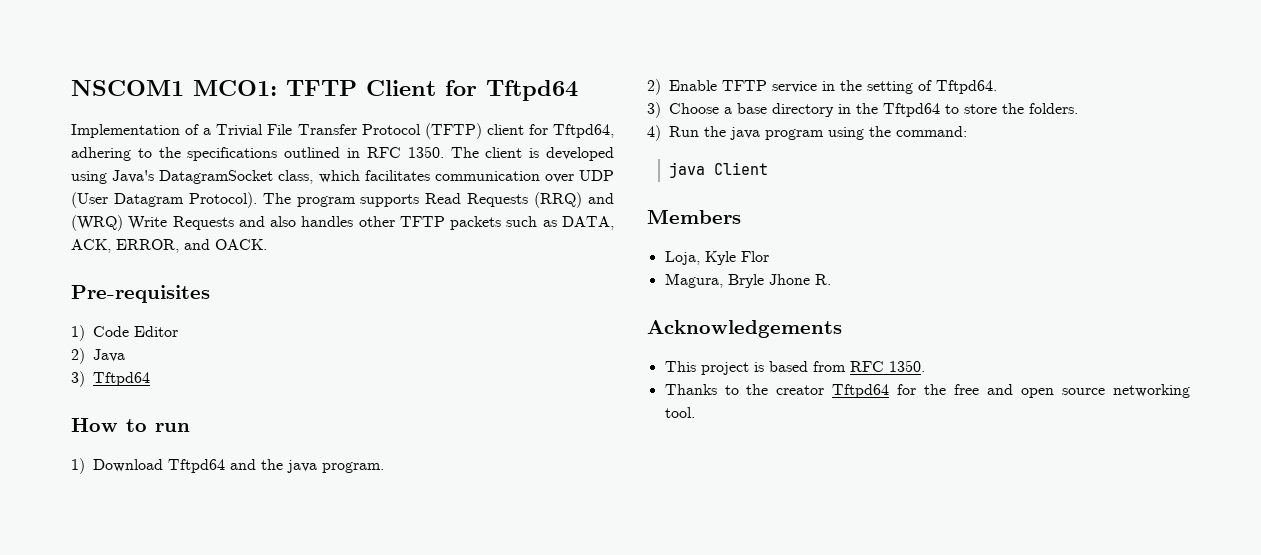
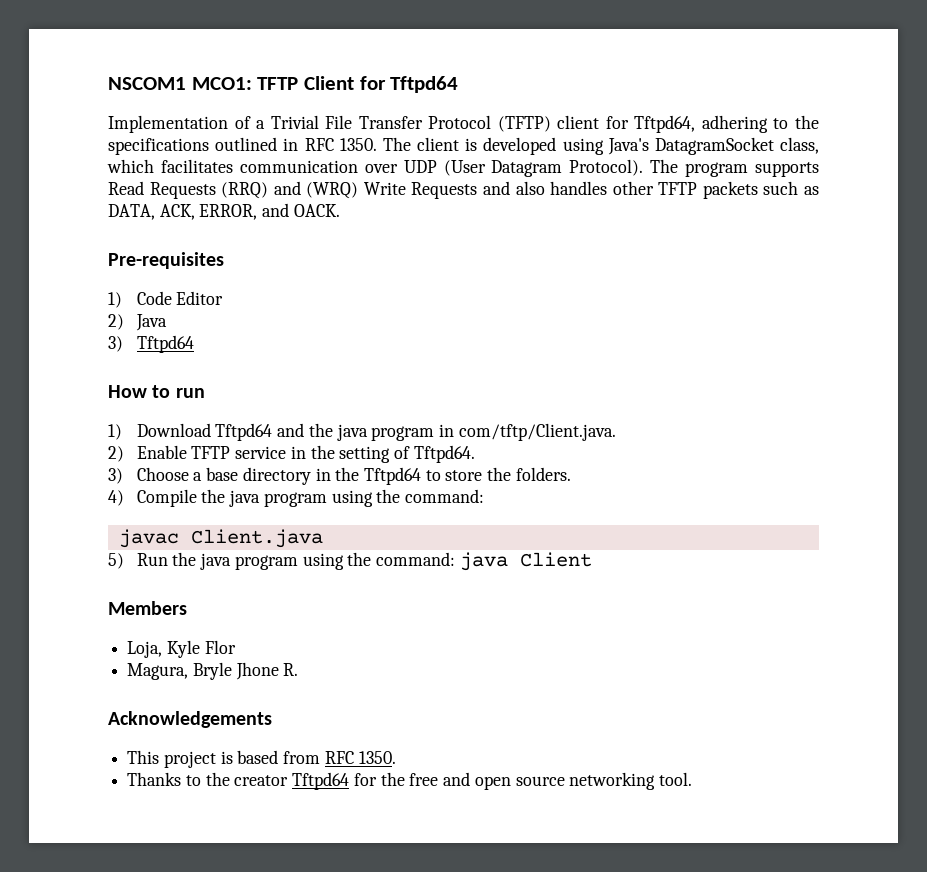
- 1) Download Tftpd64 and the java program.
+ 1) Download Tftpd64 and the java program in com/tftp/Client.java.
- 4) Run the java program using the command:
- java Client
+ 4) Compile the java program using the command:
+ javac Client.java
+ 5) Run the java program using the command: java Client

